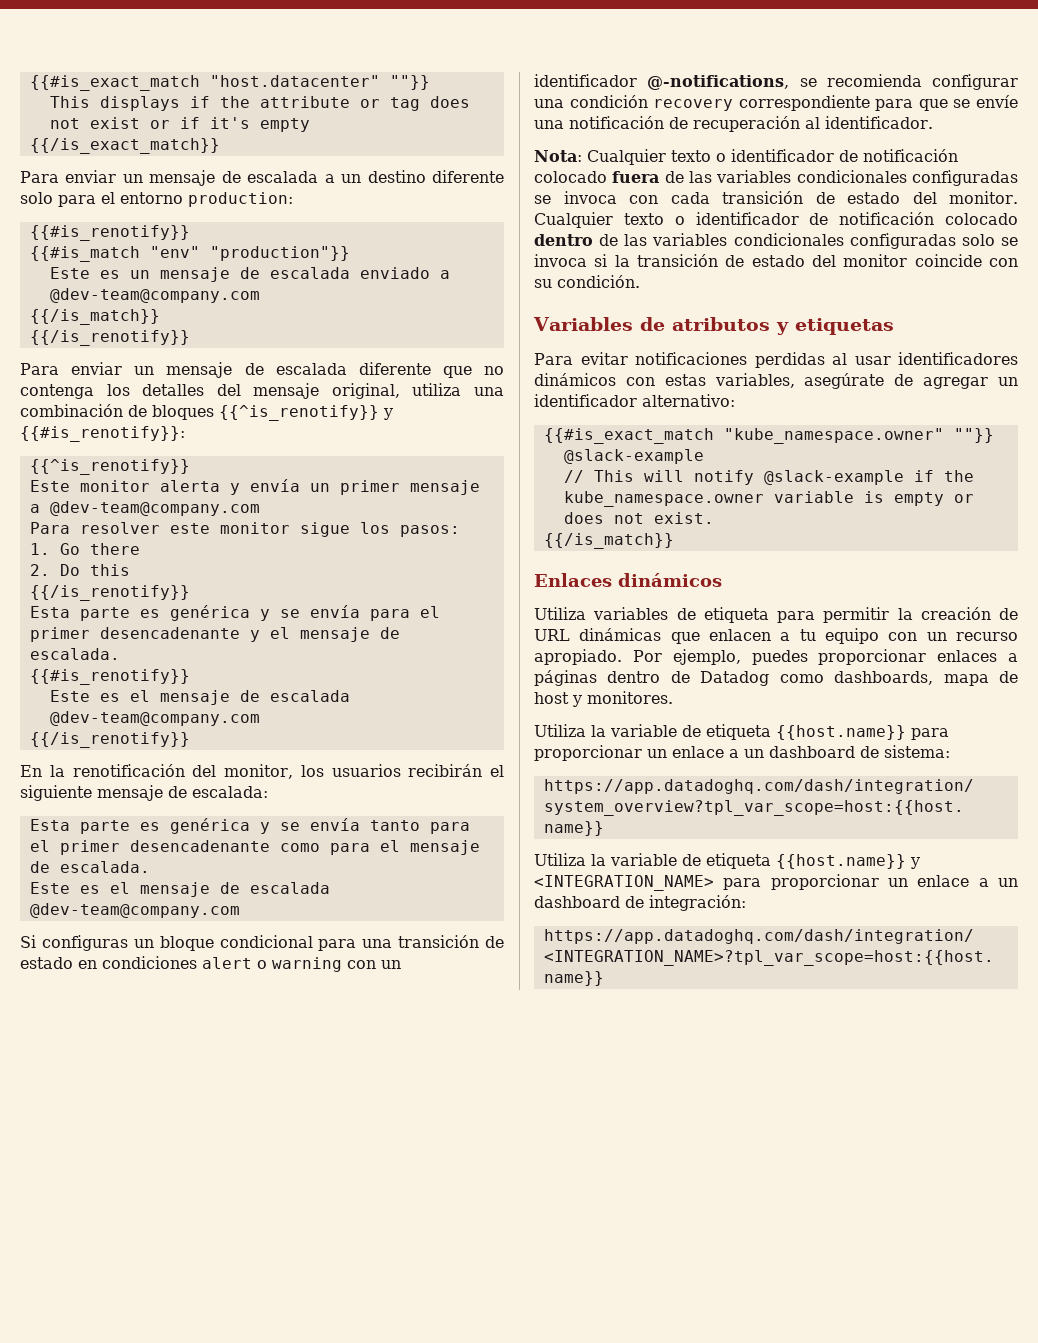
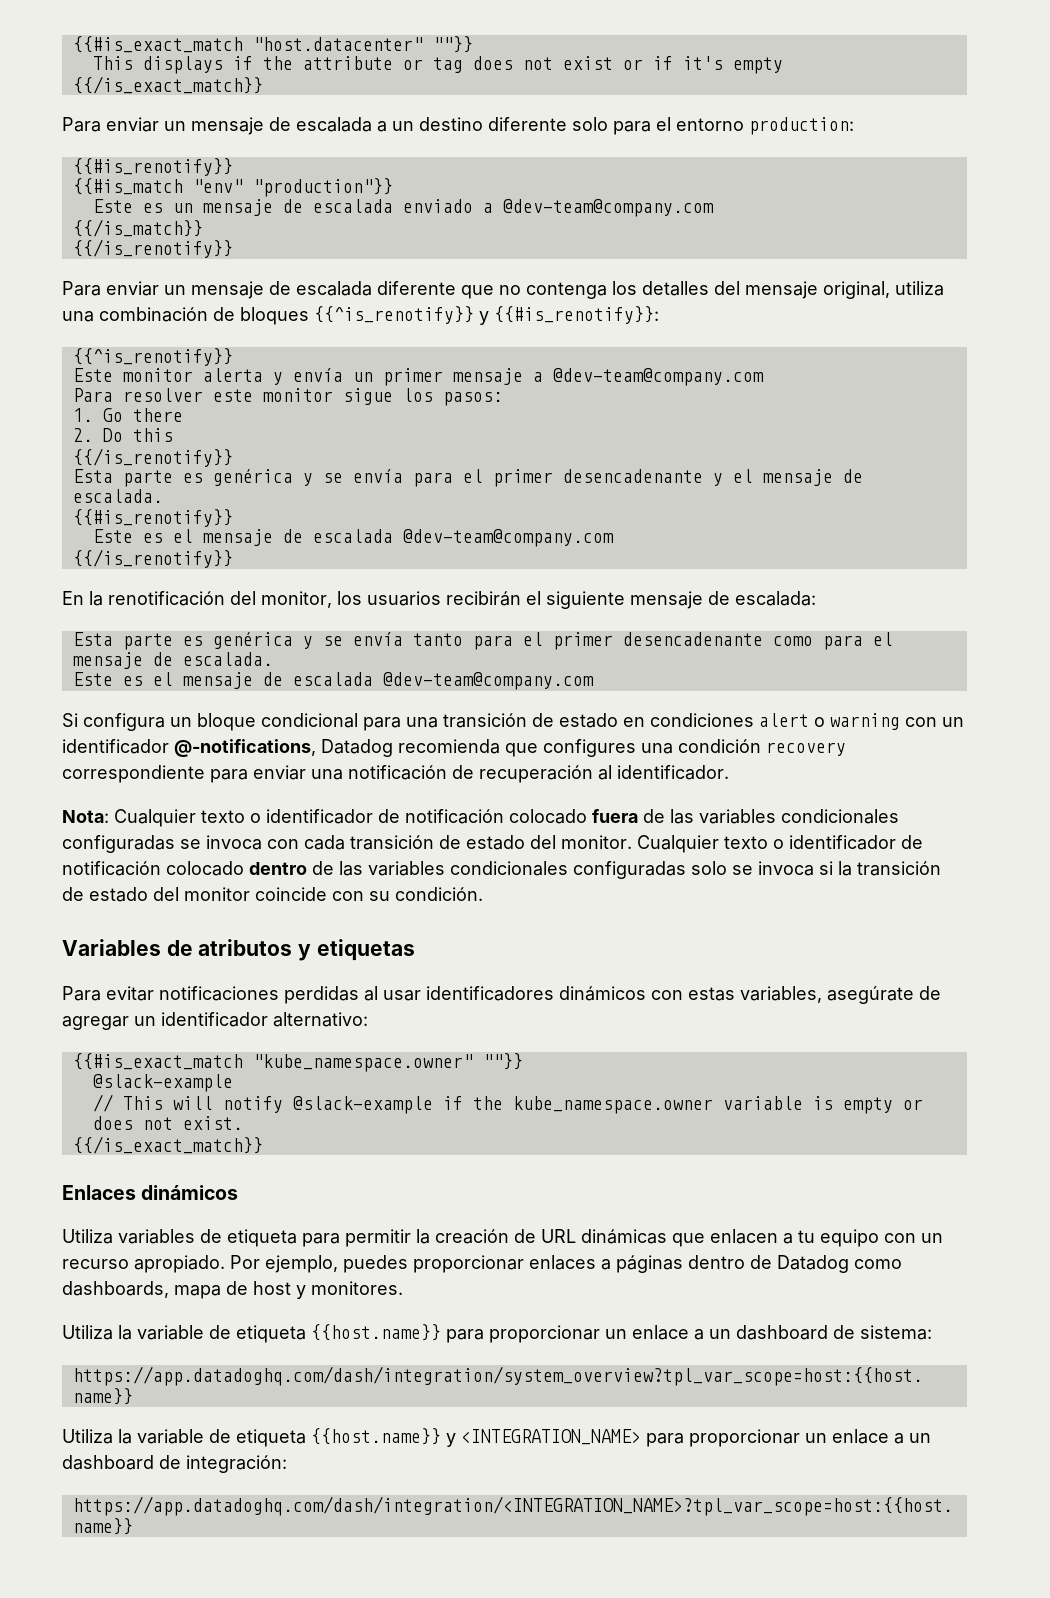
- Si configuras un bloque condicional para una transición de estado en condiciones alert o warning con un identificador @-notifications, se recomienda configurar una condición recovery correspondiente para que se envíe una notificación de recuperación al identificador.
+ Si configura un bloque condicional para una transición de estado en condiciones alert o warning con un identificador @-notifications, Datadog recomienda que configures una condición recovery correspondiente para enviar una notificación de recuperación al identificador.
  // This will notify @slack-example if the kube_namespace.owner variable is empty or does not exist.
- {{/is_match}}
+ {{/is_exact_match}}

